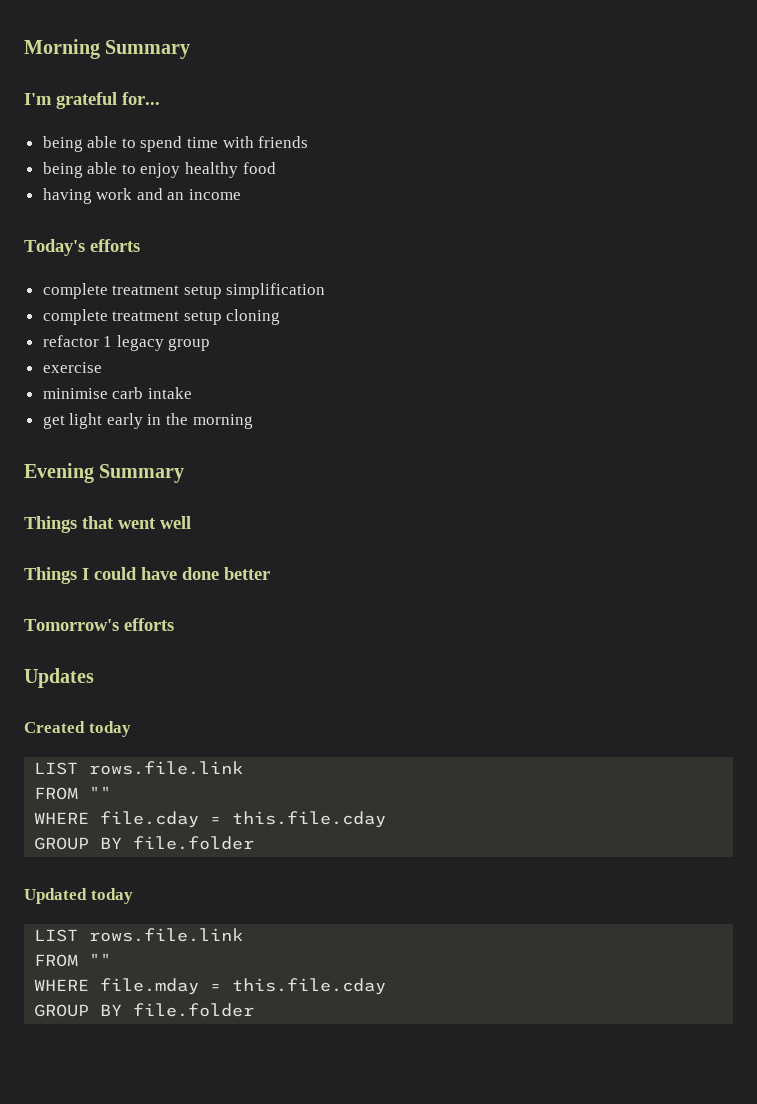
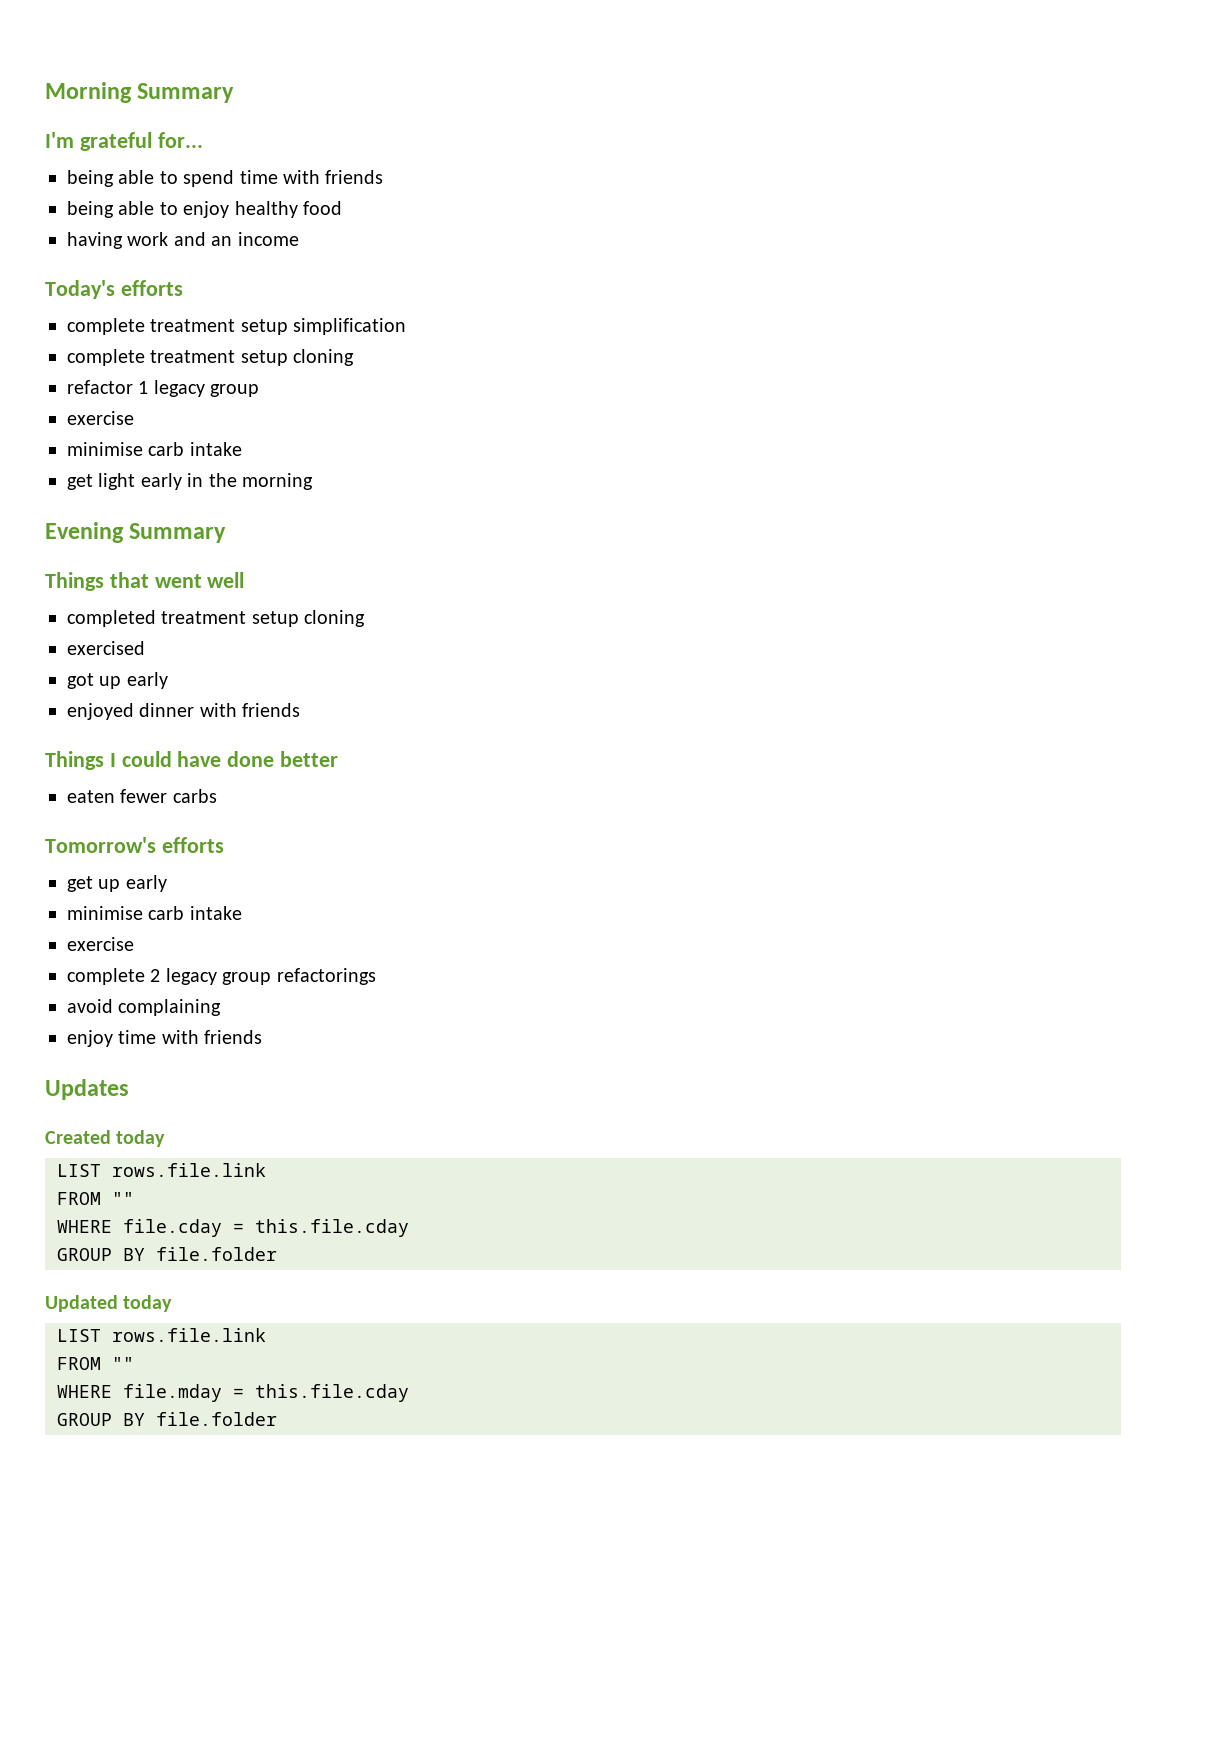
+ completed treatment setup cloning
+ exercised
+ got up early
+ enjoyed dinner with friends
+ eaten fewer carbs
+ get up early
+ minimise carb intake
+ exercise
+ complete 2 legacy group refactorings
+ avoid complaining
+ enjoy time with friends

